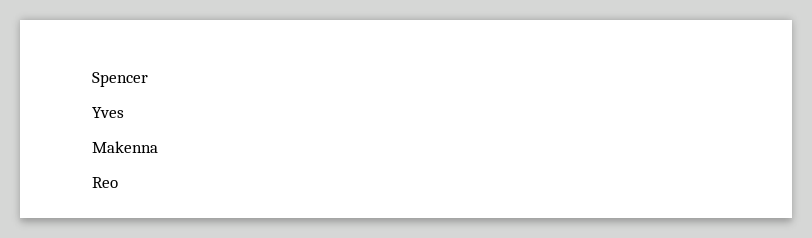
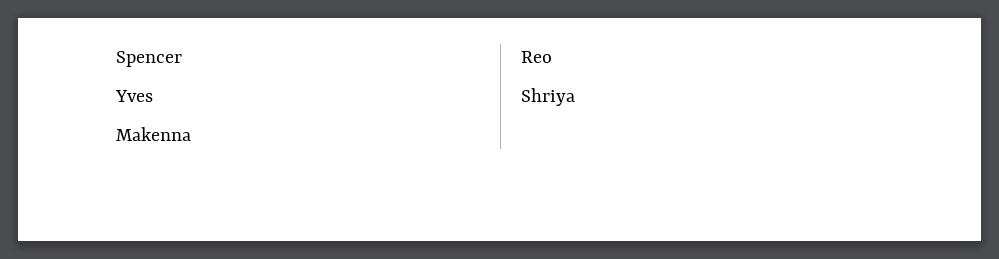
+ Shriya

